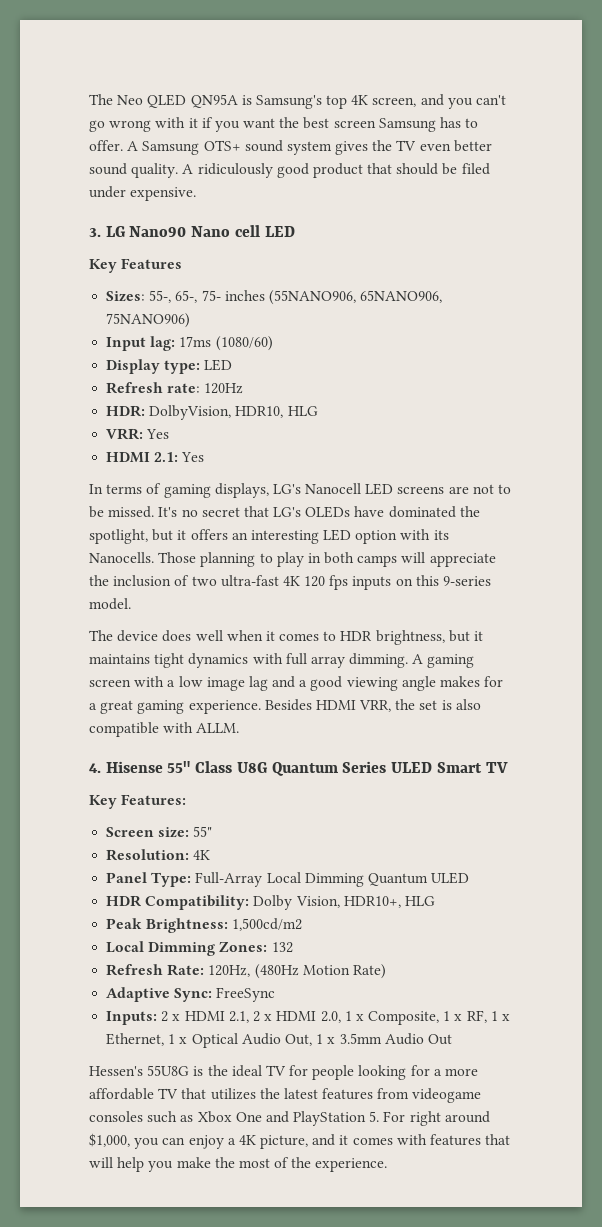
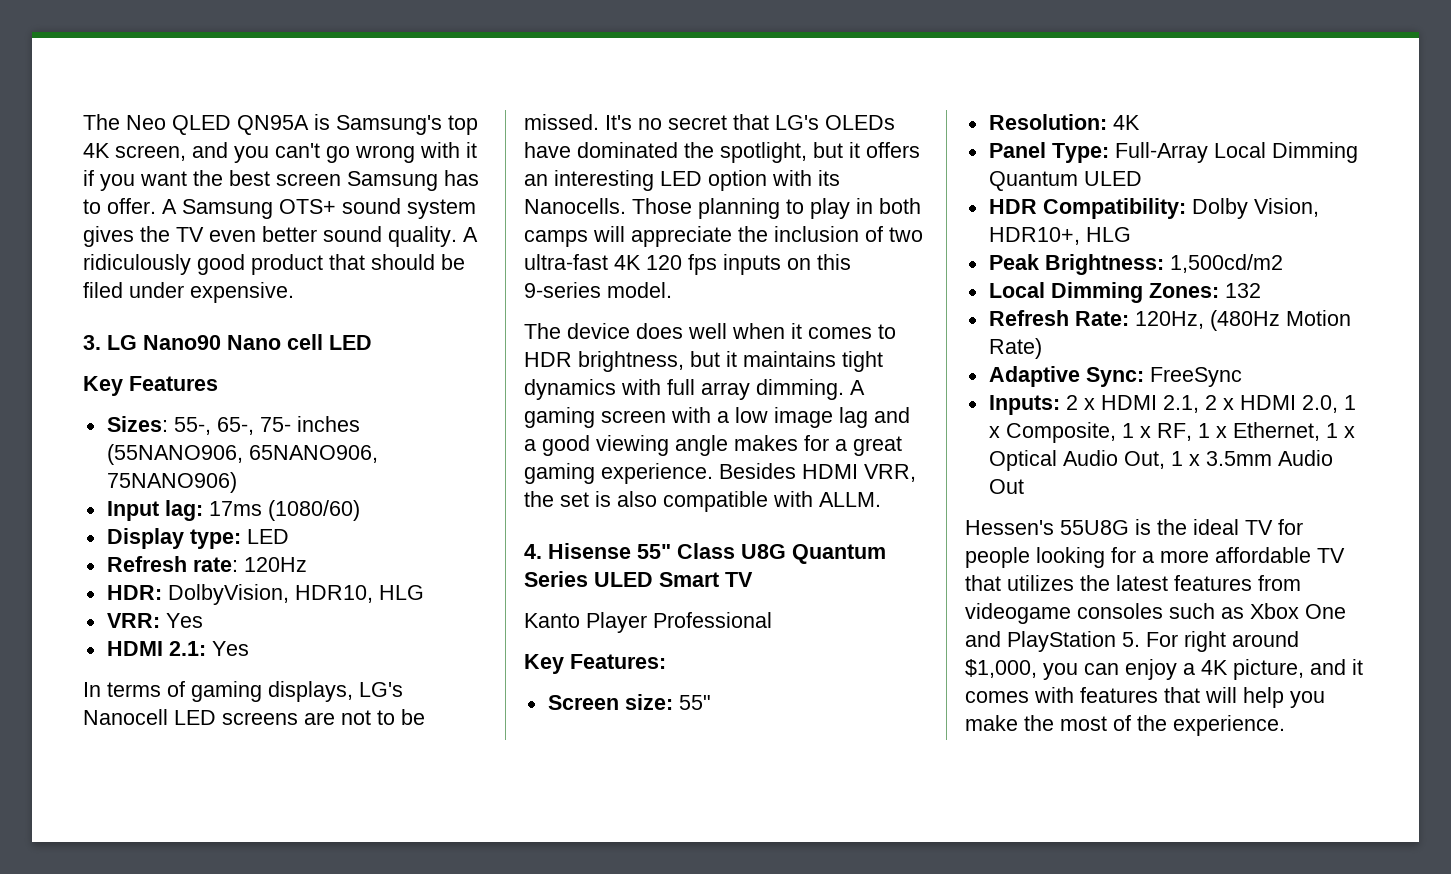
+ Kanto Player Professional

